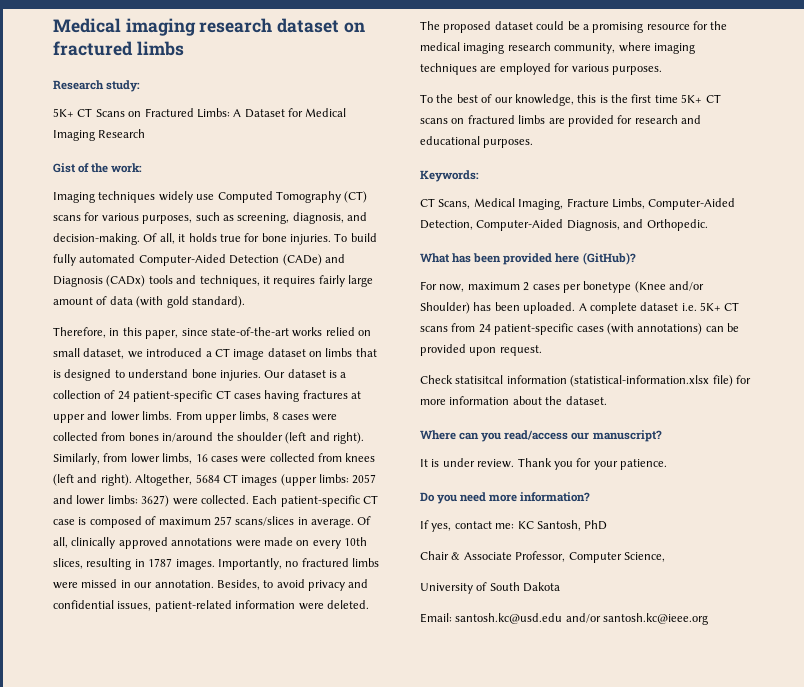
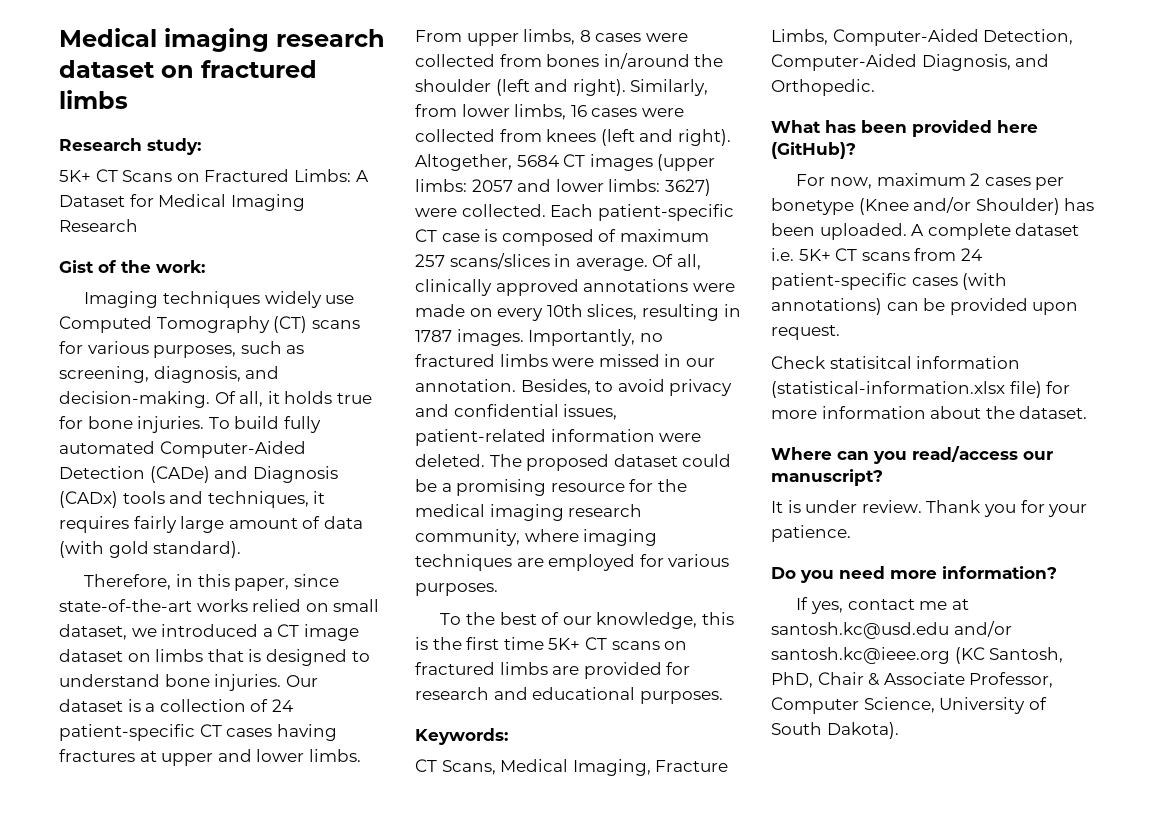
- If yes, contact me: KC Santosh, PhD
- Chair & Associate Professor, Computer Science,
- University of South Dakota
- Email: santosh.kc@usd.edu and/or santosh.kc@ieee.org
+ If yes, contact me at santosh.kc@usd.edu and/or santosh.kc@ieee.org (KC Santosh, PhD, Chair & Associate Professor, Computer Science, University of South Dakota).

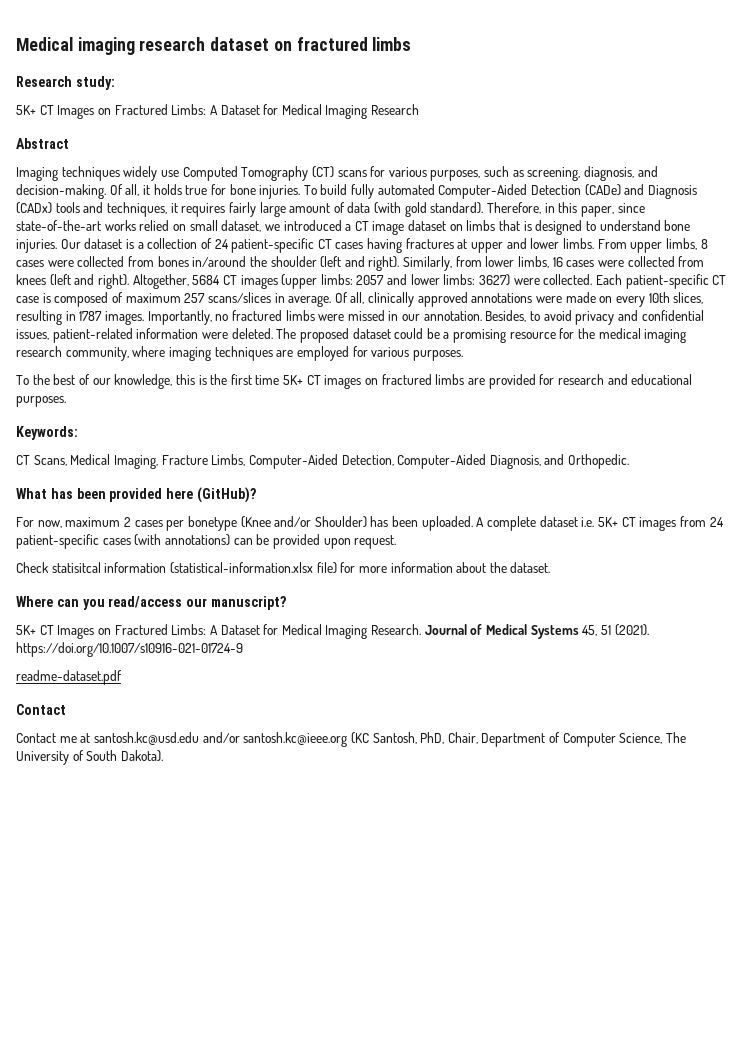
- 5K+ CT Scans on Fractured Limbs: A Dataset for Medical Imaging Research
+ 5K+ CT Images on Fractured Limbs: A Dataset for Medical Imaging Research
- Gist of the work:
+ Abstract
- To build fully automated Computer-Aided Detection (CADe) and Diagnosis (CADx) tools and techniques, it requires fairly large amount of data (with gold standard).
- Therefore, in this paper, since state-of-the-art works relied on small dataset, we introduced a CT image dataset on limbs that is designed to understand bone injuries.
+ To build fully automated Computer-Aided Detection (CADe) and Diagnosis (CADx) tools and techniques, it requires fairly large amount of data (with gold standard). Therefore, in this paper, since state-of-the-art works relied on small dataset, we introduced a CT image dataset on limbs that is designed to understand bone injuries.
- To the best of our knowledge, this is the first time 5K+ CT scans on fractured limbs are provided for research and educational purposes.
+ To the best of our knowledge, this is the first time 5K+ CT images on fractured limbs are provided for research and educational purposes.
- A complete dataset i.e. 5K+ CT scans from 24 patient-specific cases (with annotations) can be provided upon request.
+ A complete dataset i.e. 5K+ CT images from 24 patient-specific cases (with annotations) can be provided upon request.
- It is under review. Thank you for your patience.
- Do you need more information?
- If yes, contact me at santosh.kc@usd.edu and/or santosh.kc@ieee.org (KC Santosh, PhD, Chair & Associate Professor, Computer Science, University of South Dakota).
+ 5K+ CT Images on Fractured Limbs: A Dataset for Medical Imaging Research. Journal of Medical Systems 45, 51 (2021). https://doi.org/10.1007/s10916-021-01724-9
+ readme-dataset.pdf
+ Contact
+ Contact me at santosh.kc@usd.edu and/or santosh.kc@ieee.org (KC Santosh, PhD, Chair, Department of Computer Science, The University of South Dakota).

